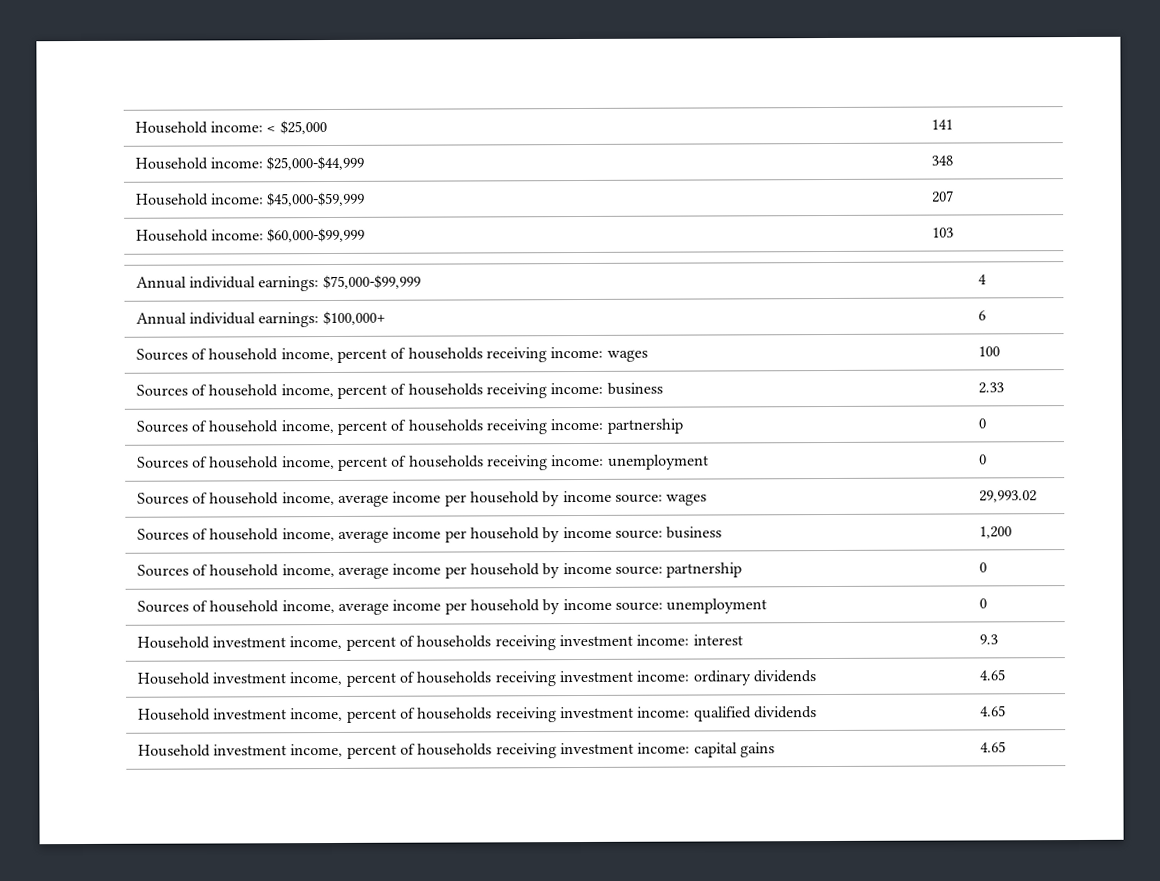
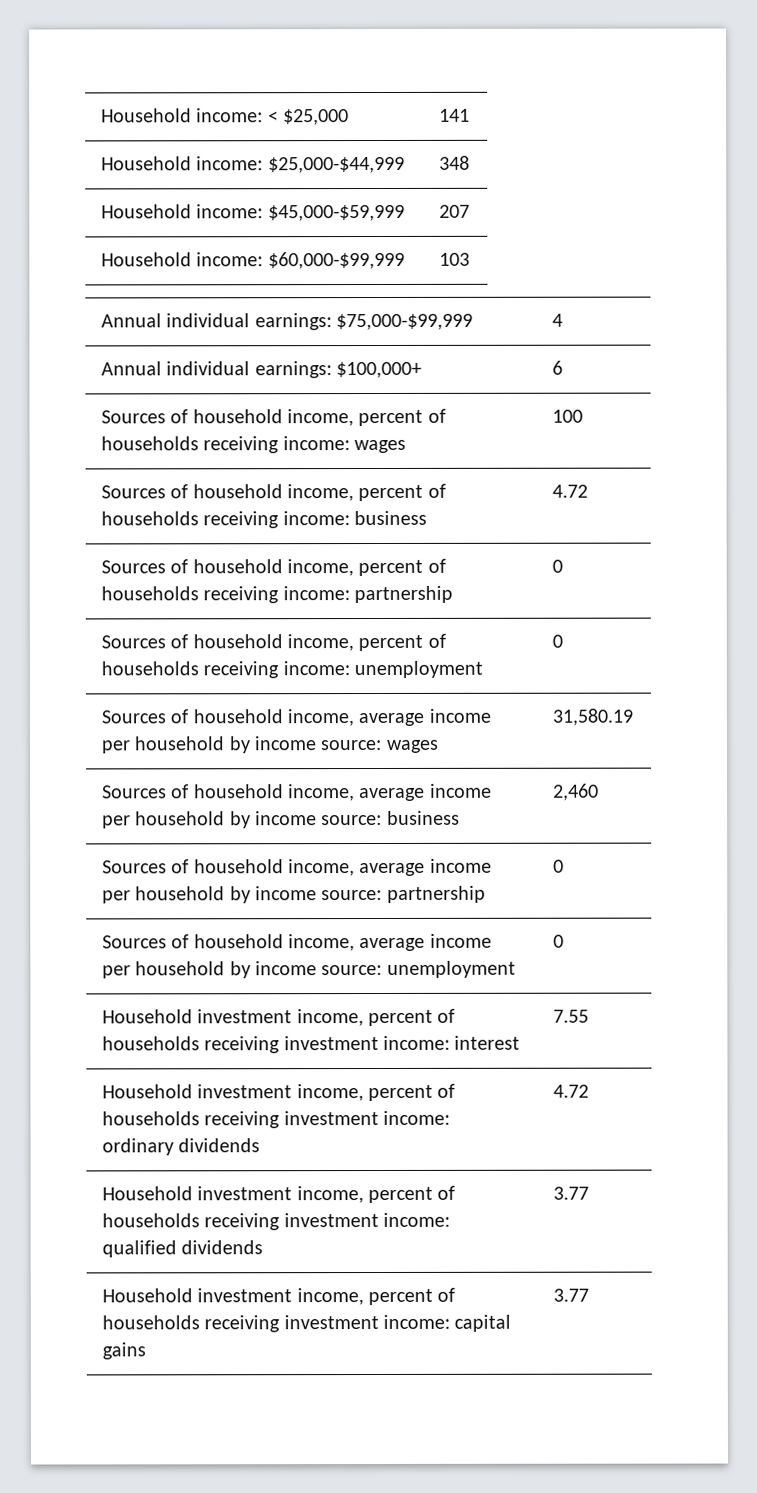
- Sources of household income, percent of households receiving income: business | 2.33
+ Sources of household income, percent of households receiving income: business | 4.72
- Sources of household income, average income per household by income source: wages | 29,993.02
+ Sources of household income, average income per household by income source: wages | 31,580.19
- Sources of household income, average income per household by income source: business | 1,200
+ Sources of household income, average income per household by income source: business | 2,460
- Household investment income, percent of households receiving investment income: interest | 9.3
+ Household investment income, percent of households receiving investment income: interest | 7.55
- Household investment income, percent of households receiving investment income: ordinary dividends | 4.65
+ Household investment income, percent of households receiving investment income: ordinary dividends | 4.72
- Household investment income, percent of households receiving investment income: qualified dividends | 4.65
+ Household investment income, percent of households receiving investment income: qualified dividends | 3.77
- Household investment income, percent of households receiving investment income: capital gains | 4.65
+ Household investment income, percent of households receiving investment income: capital gains | 3.77

